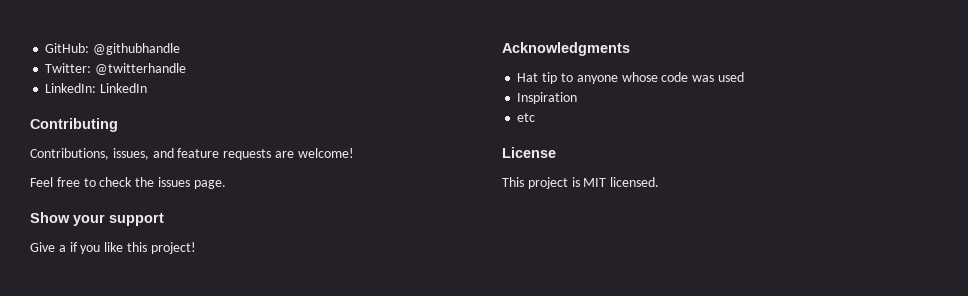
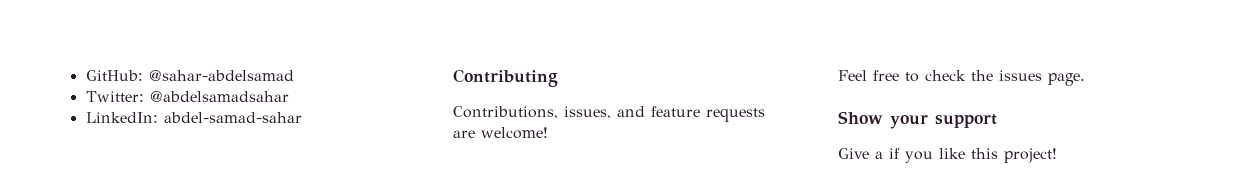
- GitHub: @githubhandle
+ GitHub: @sahar-abdelsamad
- Twitter: @twitterhandle
+ Twitter: @abdelsamadsahar
- LinkedIn: LinkedIn
+ LinkedIn: abdel-samad-sahar
- Acknowledgments
- Hat tip to anyone whose code was used
- Inspiration
- etc
- License
- This project is MIT licensed.

